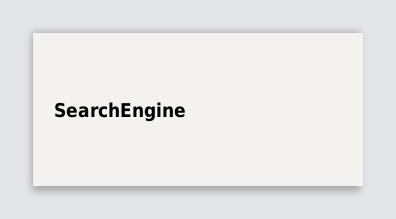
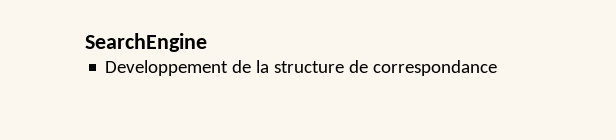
+ Developpement de la structure de correspondance

